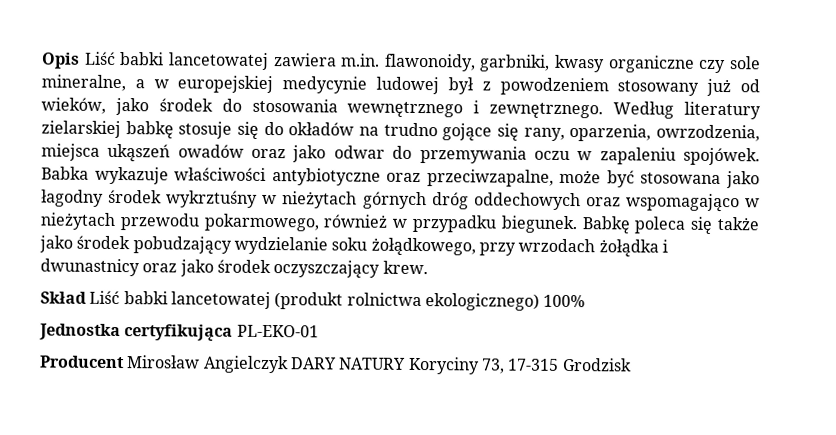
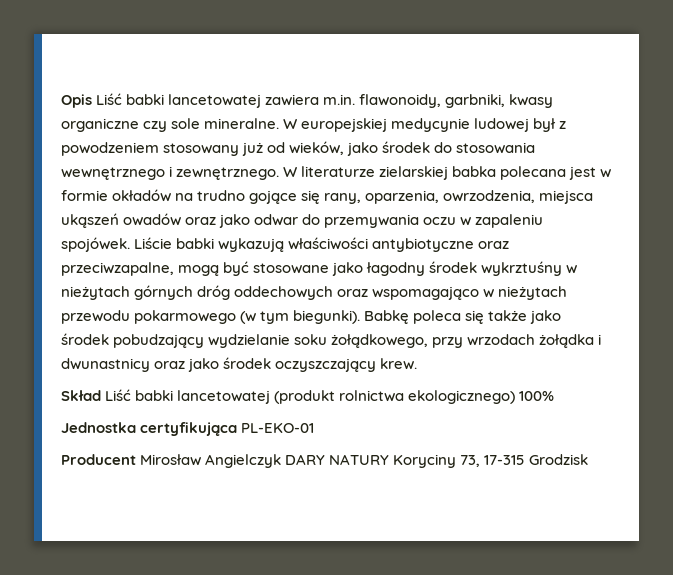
- Opis Liść babki lancetowatej zawiera m.in. flawonoidy, garbniki, kwasy organiczne czy sole mineralne, a w europejskiej medycynie ludowej był z powodzeniem stosowany już od wieków, jako środek do stosowania wewnętrznego i zewnętrznego.
+ Opis Liść babki lancetowatej zawiera m.in. flawonoidy, garbniki, kwasy organiczne czy sole mineralne. W europejskiej medycynie ludowej był z powodzeniem stosowany już od wieków, jako środek do stosowania wewnętrznego i zewnętrznego.
- Według literatury zielarskiej babkę stosuje się do okładów na trudno gojące się rany, oparzenia, owrzodzenia, miejsca ukąszeń owadów oraz jako odwar do przemywania oczu w zapaleniu spojówek.
+ W literaturze zielarskiej babka polecana jest w formie okładów na trudno gojące się rany, oparzenia, owrzodzenia, miejsca ukąszeń owadów oraz jako odwar do przemywania oczu w zapaleniu spojówek.
- Babka wykazuje właściwości antybiotyczne oraz przeciwzapalne, może być stosowana jako łagodny środek wykrztuśny w nieżytach górnych dróg oddechowych oraz wspomagająco w nieżytach przewodu pokarmowego, również w przypadku biegunek.
+ Liście babki wykazują właściwości antybiotyczne oraz przeciwzapalne, mogą być stosowane jako łagodny środek wykrztuśny w nieżytach górnych dróg oddechowych oraz wspomagająco w nieżytach przewodu pokarmowego (w tym biegunki).

